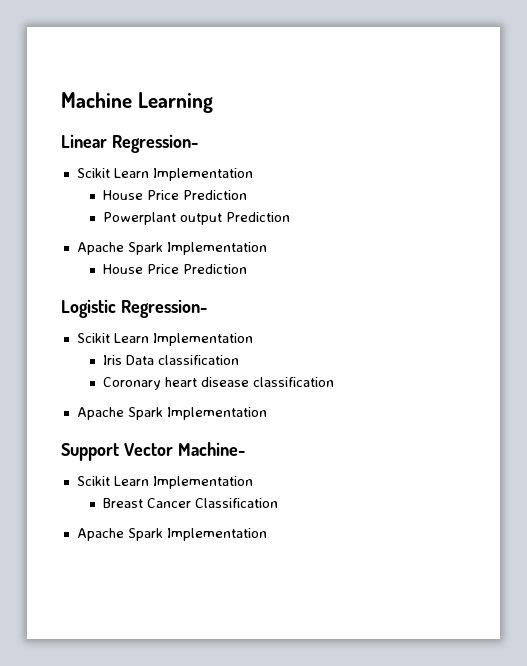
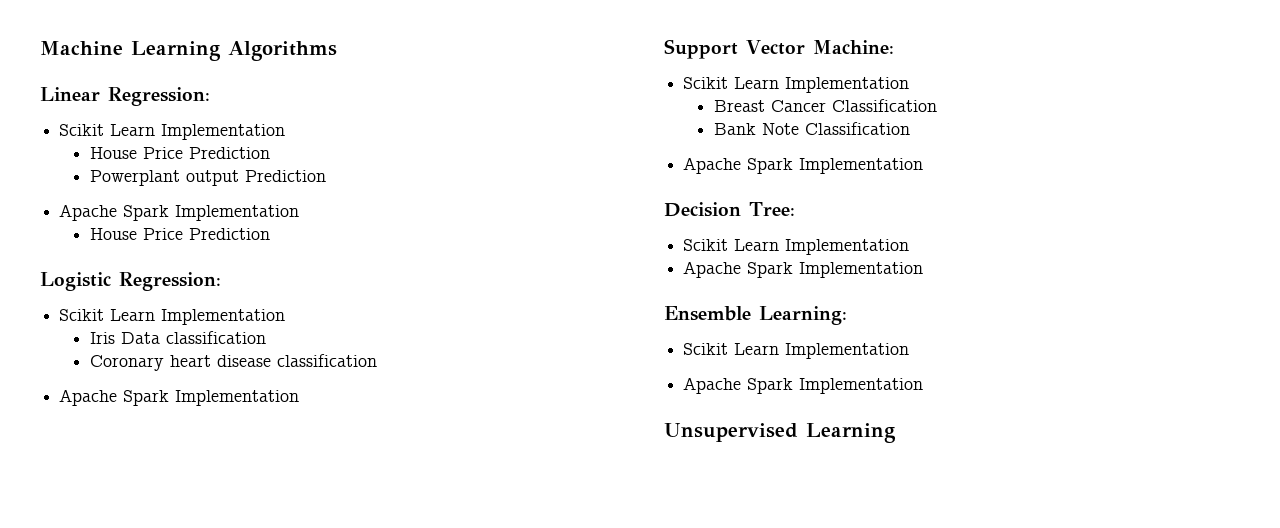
- Machine Learning
+ Machine Learning Algorithms
- Linear Regression-
+ Linear Regression:
- Logistic Regression-
+ Logistic Regression:
- Support Vector Machine-
+ Support Vector Machine:
  Breast Cancer Classification
+ Bank Note Classification
  Apache Spark Implementation
+ Decision Tree:
+ Scikit Learn Implementation
+ Apache Spark Implementation
+ Ensemble Learning:
+ Scikit Learn Implementation
+ Apache Spark Implementation
+ Unsupervised Learning

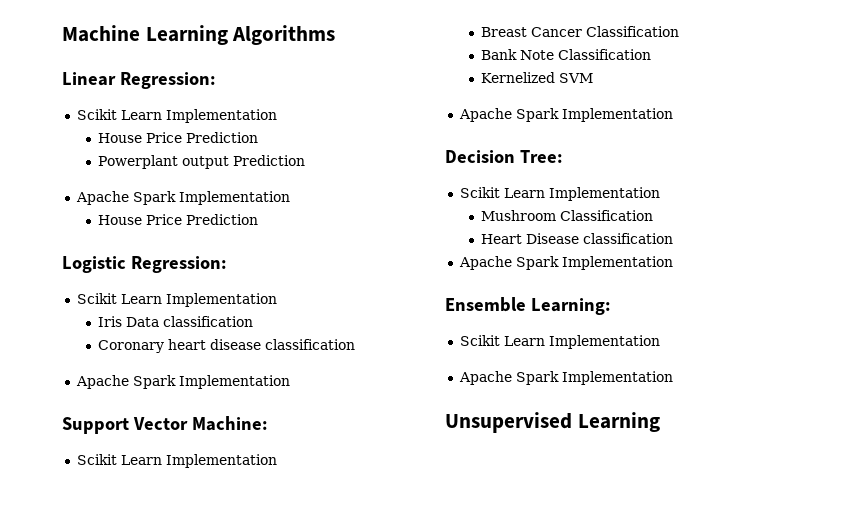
+ Kernelized SVM
+ Mushroom Classification
+ Heart Disease classification

